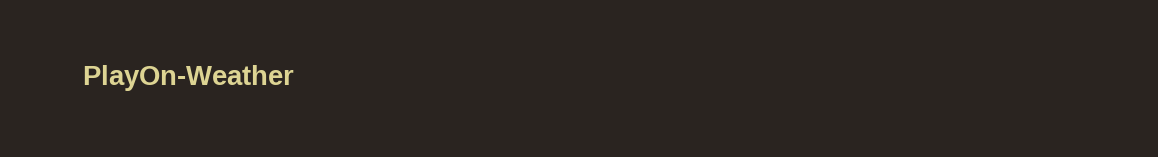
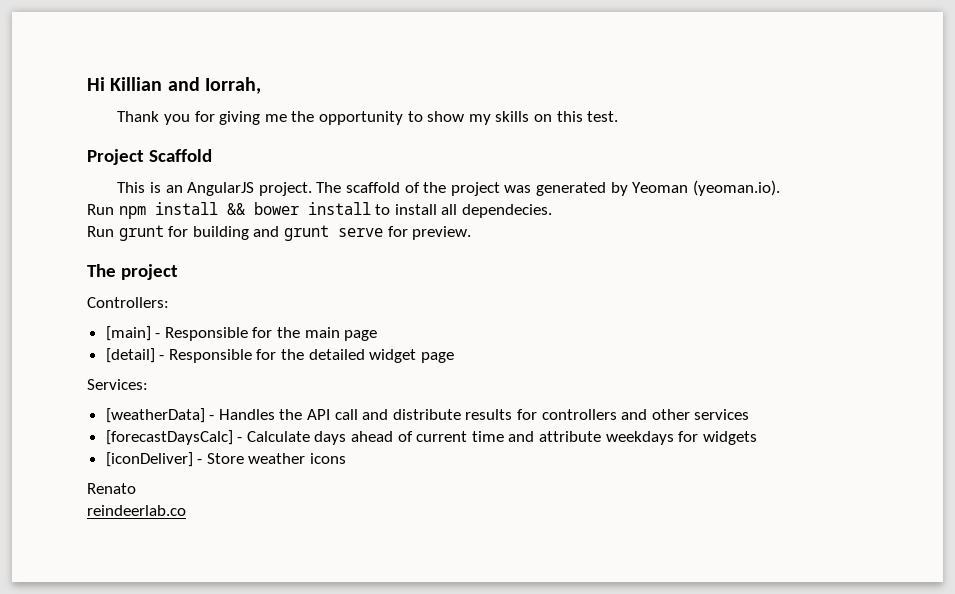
- PlayOn-Weather
+ Hi Killian and Iorrah,
+ Thank you for giving me the opportunity to show my skills on this test.
+ Project Scaffold
+ This is an AngularJS project. The scaffold of the project was generated by Yeoman (yeoman.io).
+ Run npm install && bower install to install all dependecies.
+ Run grunt for building and grunt serve for preview.
+ The project
+ Controllers:
+ [main] - Responsible for the main page
+ [detail] - Responsible for the detailed widget page
+ Services:
+ [weatherData] - Handles the API call and distribute results for controllers and other services
+ [forecastDaysCalc] - Calculate days ahead of current time and attribute weekdays for widgets
+ [iconDeliver] - Store weather icons
+ Renato
+ reindeerlab.co

